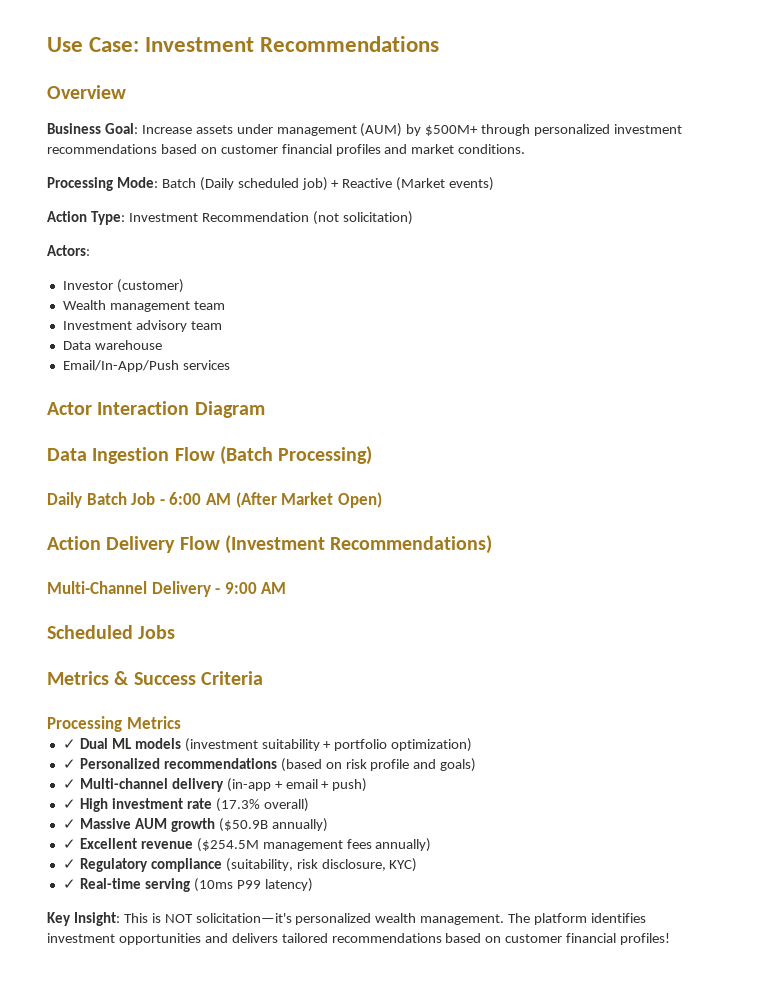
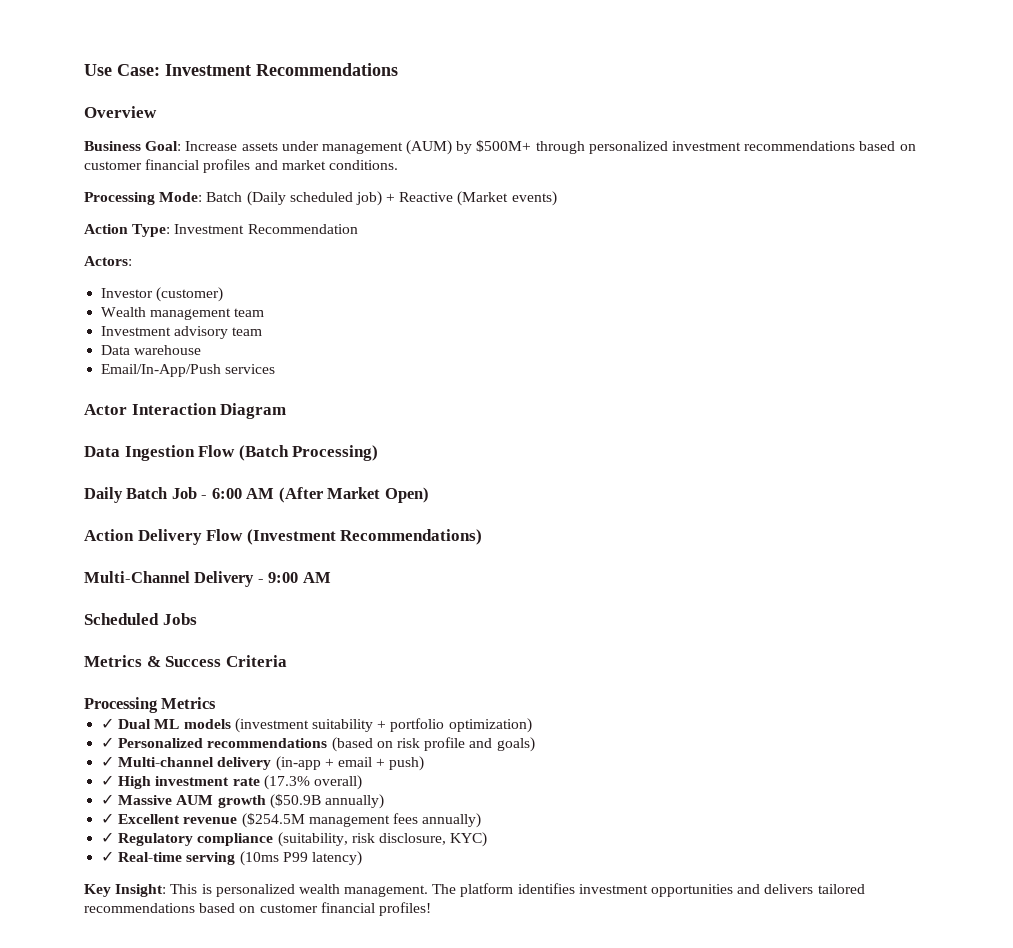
- Action Type: Investment Recommendation (not solicitation)
+ Action Type: Investment Recommendation
- Key Insight: This is NOT solicitation—it's personalized wealth management.
+ Key Insight: This is personalized wealth management.

